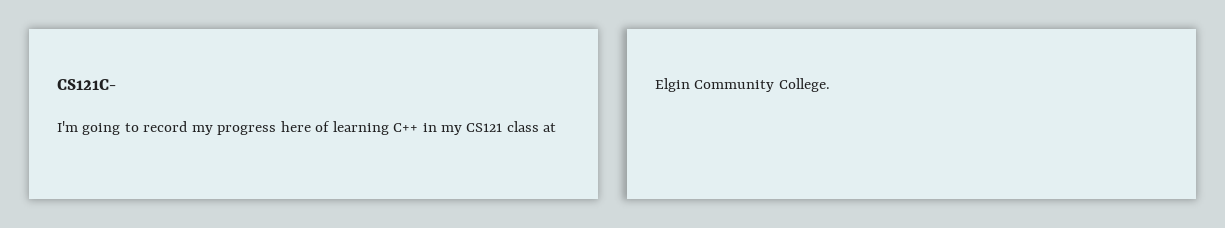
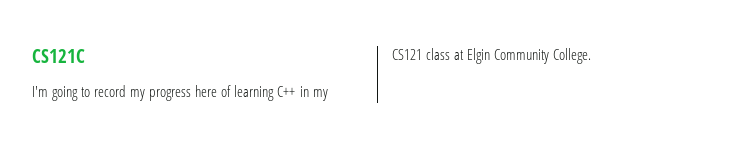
- CS121C-
+ CS121C

